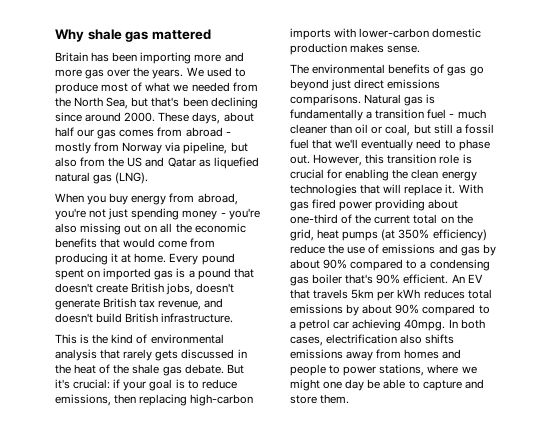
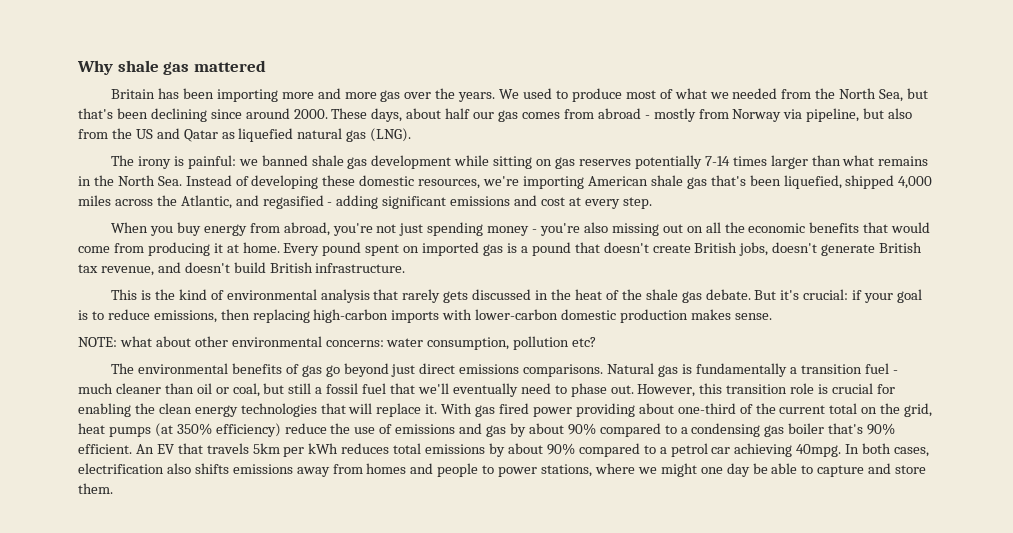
+ The irony is painful: we banned shale gas development while sitting on gas reserves potentially 7-14 times larger than what remains in the North Sea. Instead of developing these domestic resources, we're importing American shale gas that's been liquefied, shipped 4,000 miles across the Atlantic, and regasified - adding significant emissions and cost at every step.
+ NOTE: what about other environmental concerns: water consumption, pollution etc?

